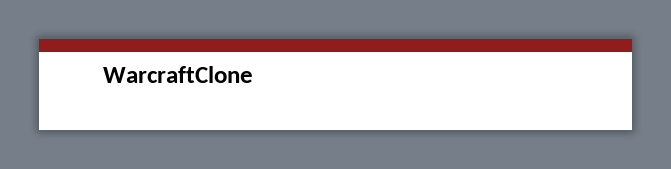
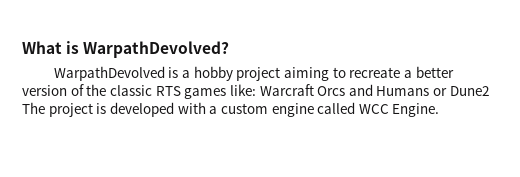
- WarcraftClone
+ What is WarpathDevolved?
+ WarpathDevolved is a hobby project aiming to recreate a better version of the classic RTS games like: Warcraft Orcs and Humans or Dune2 The project is developed with a custom engine called WCC Engine.

